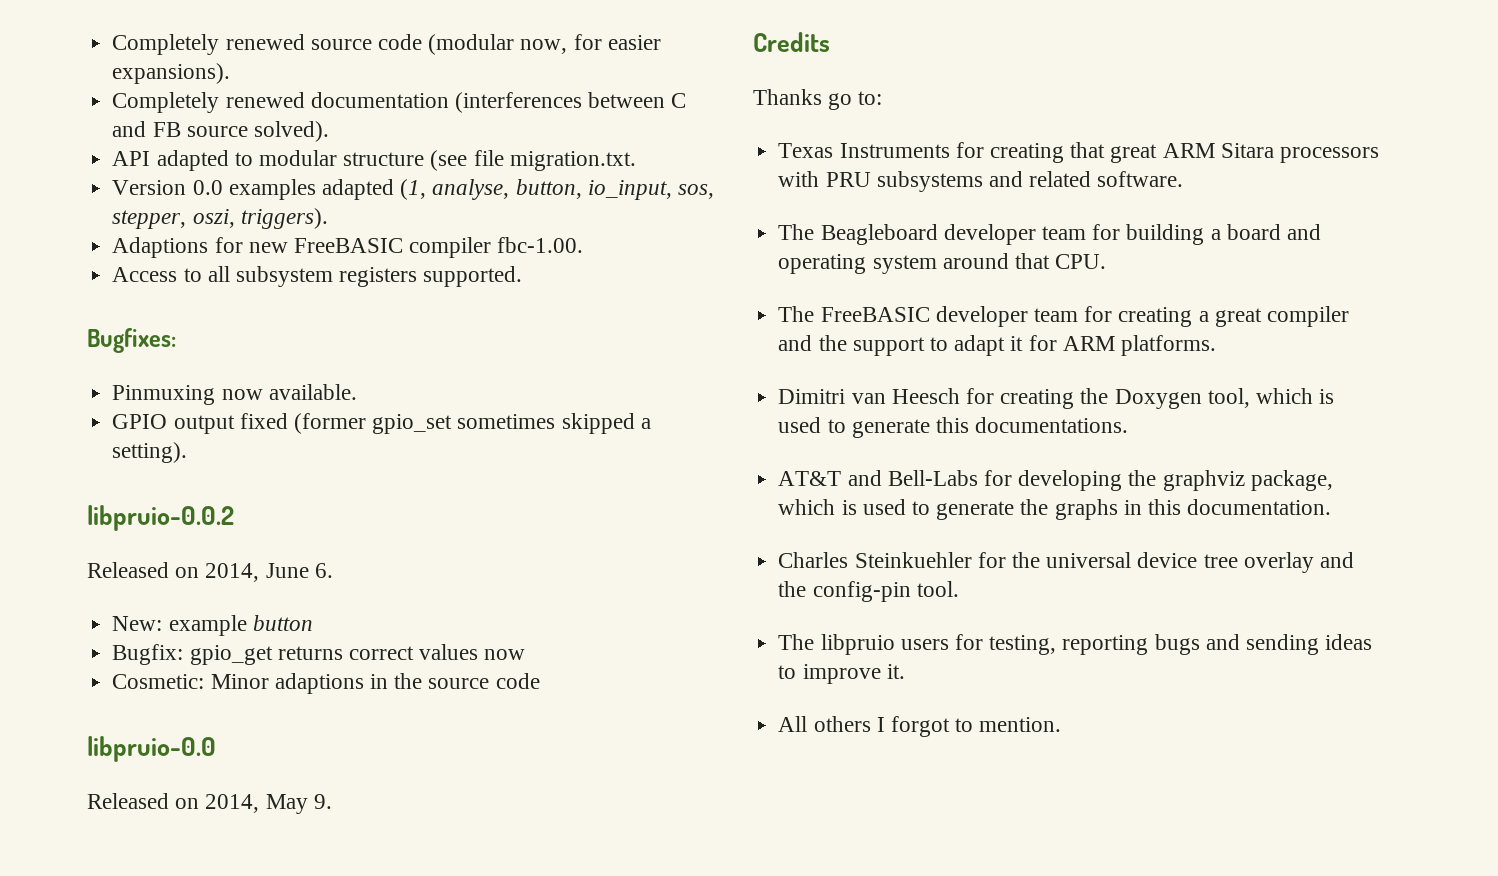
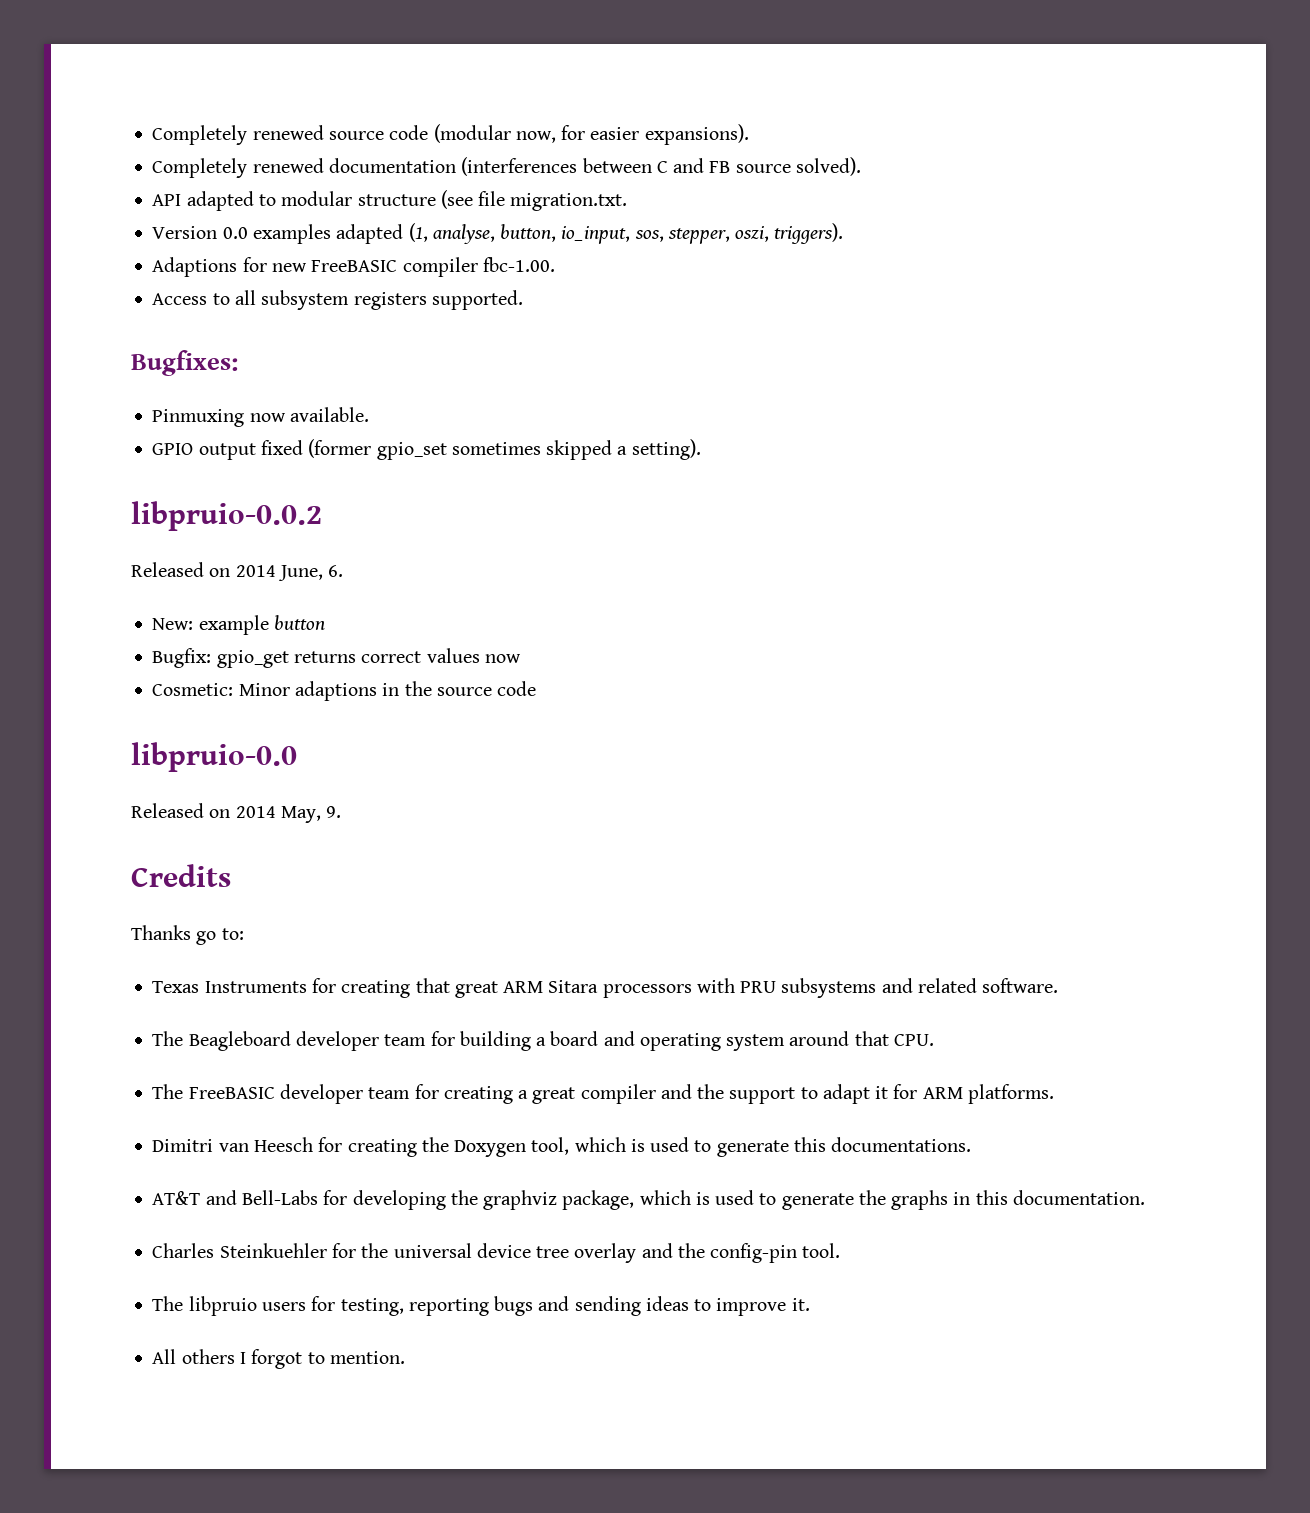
- Released on 2014, June 6.
+ Released on 2014 June, 6.
- Released on 2014, May 9.
+ Released on 2014 May, 9.

